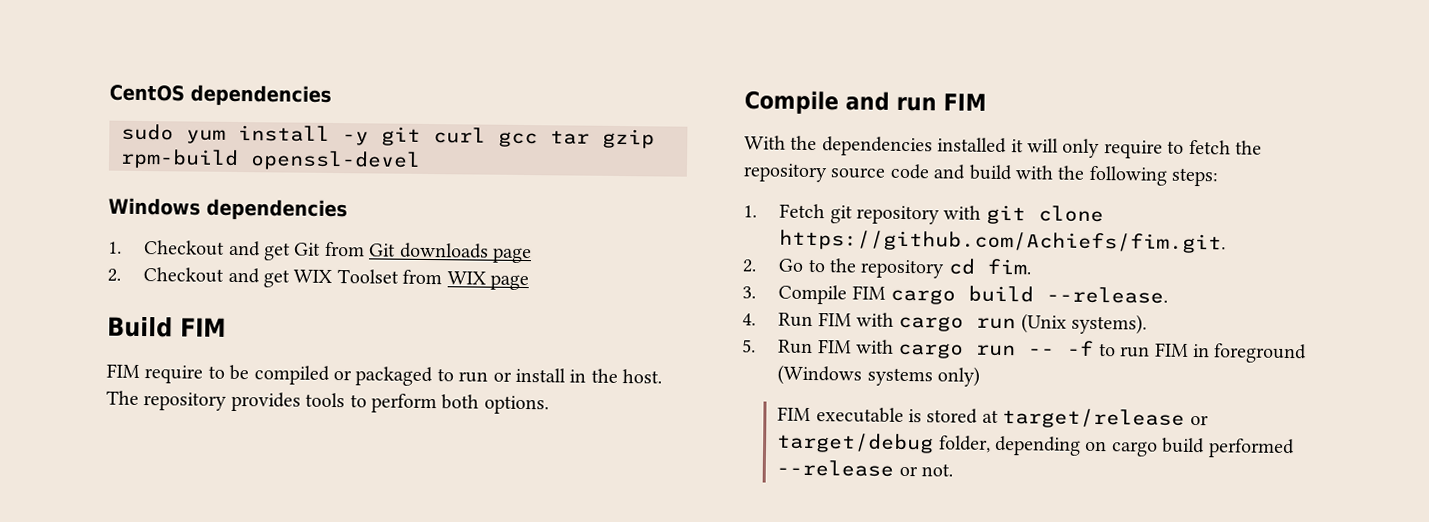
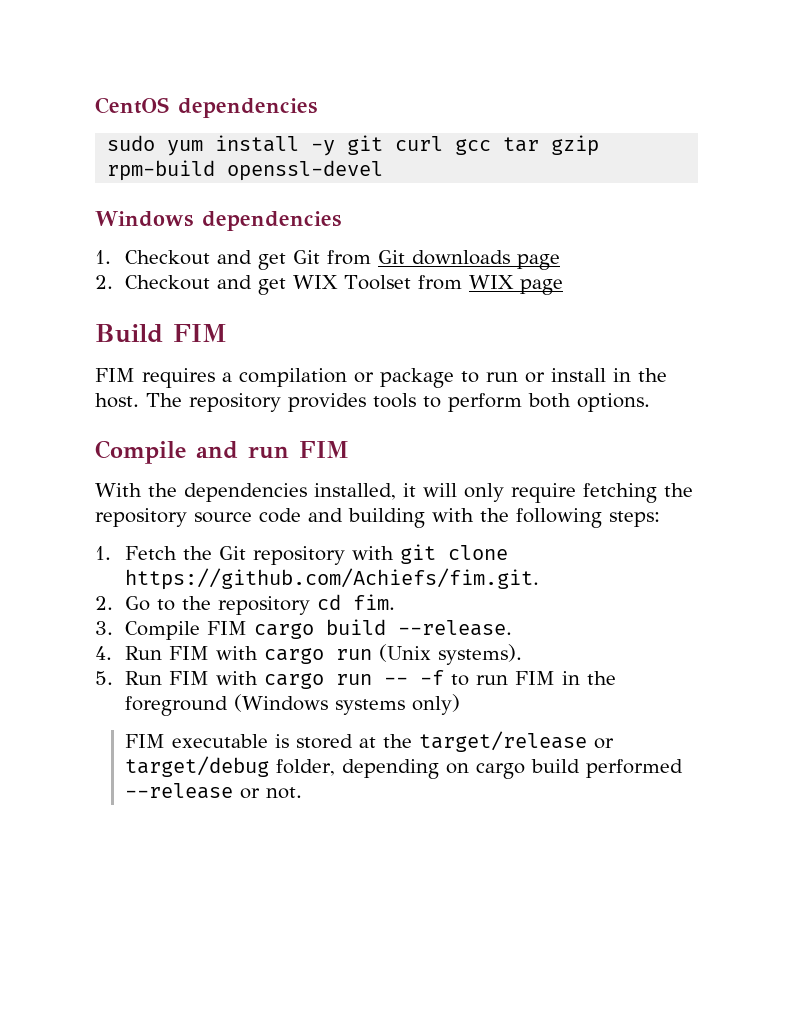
- FIM require to be compiled or packaged to run or install in the host.
+ FIM requires a compilation or package to run or install in the host.
- With the dependencies installed it will only require to fetch the repository source code and build with the following steps:
+ With the dependencies installed, it will only require fetching the repository source code and building with the following steps:
- 1. Fetch git repository with git clone https://github.com/Achiefs/fim.git.
+ 1. Fetch the Git repository with git clone https://github.com/Achiefs/fim.git.
- 5. Run FIM with cargo run -- -f to run FIM in foreground (Windows systems only)
+ 5. Run FIM with cargo run -- -f to run FIM in the foreground (Windows systems only)
- FIM executable is stored at target/release or target/debug folder, depending on cargo build performed --release or not.
+ FIM executable is stored at the target/release or target/debug folder, depending on cargo build performed --release or not.

